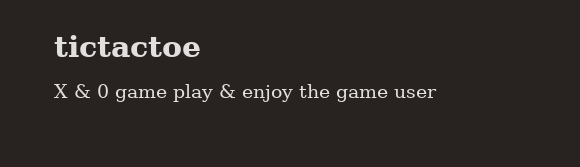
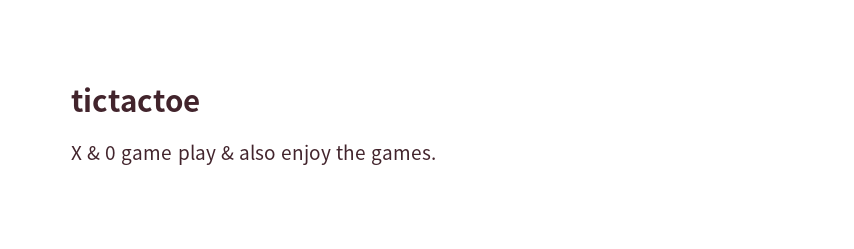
- X & 0 game play & enjoy the game user
+ X & 0 game play & also enjoy the games.

